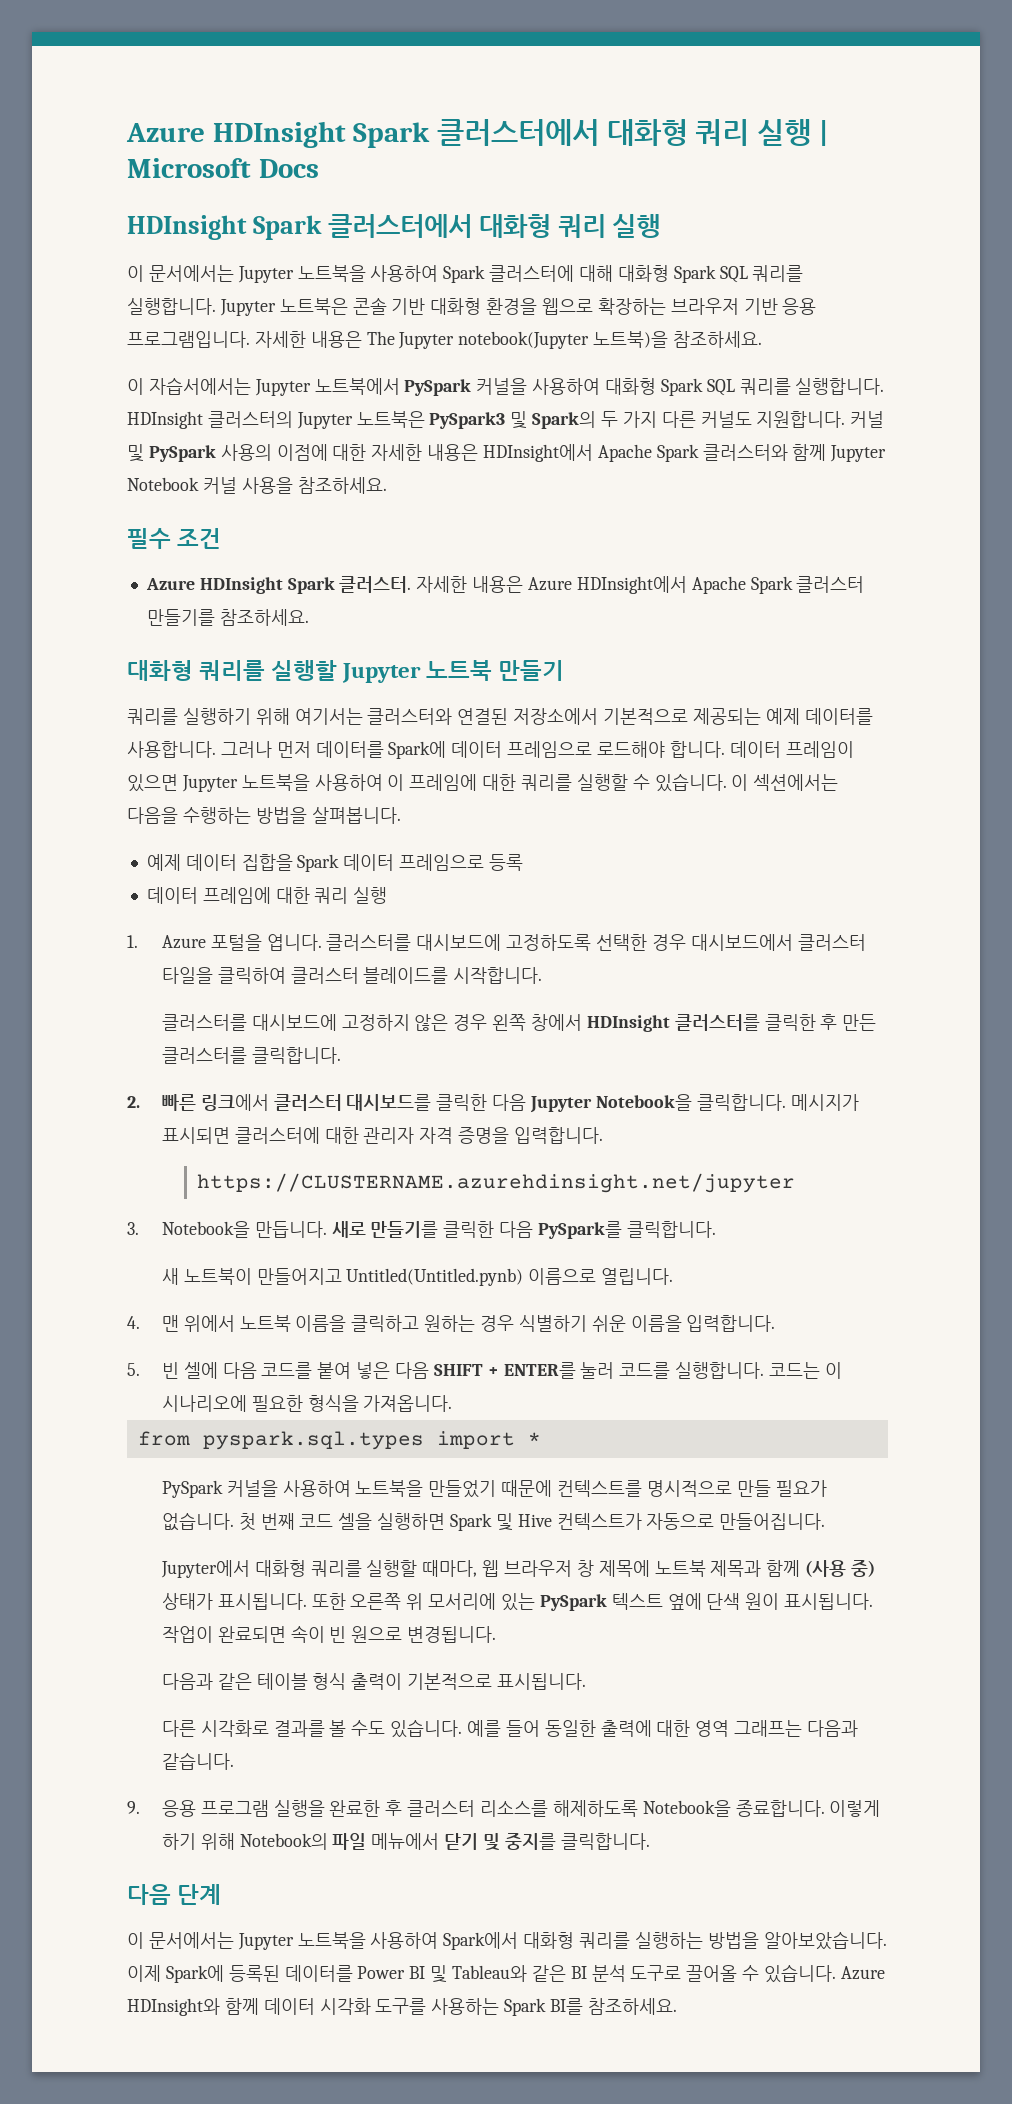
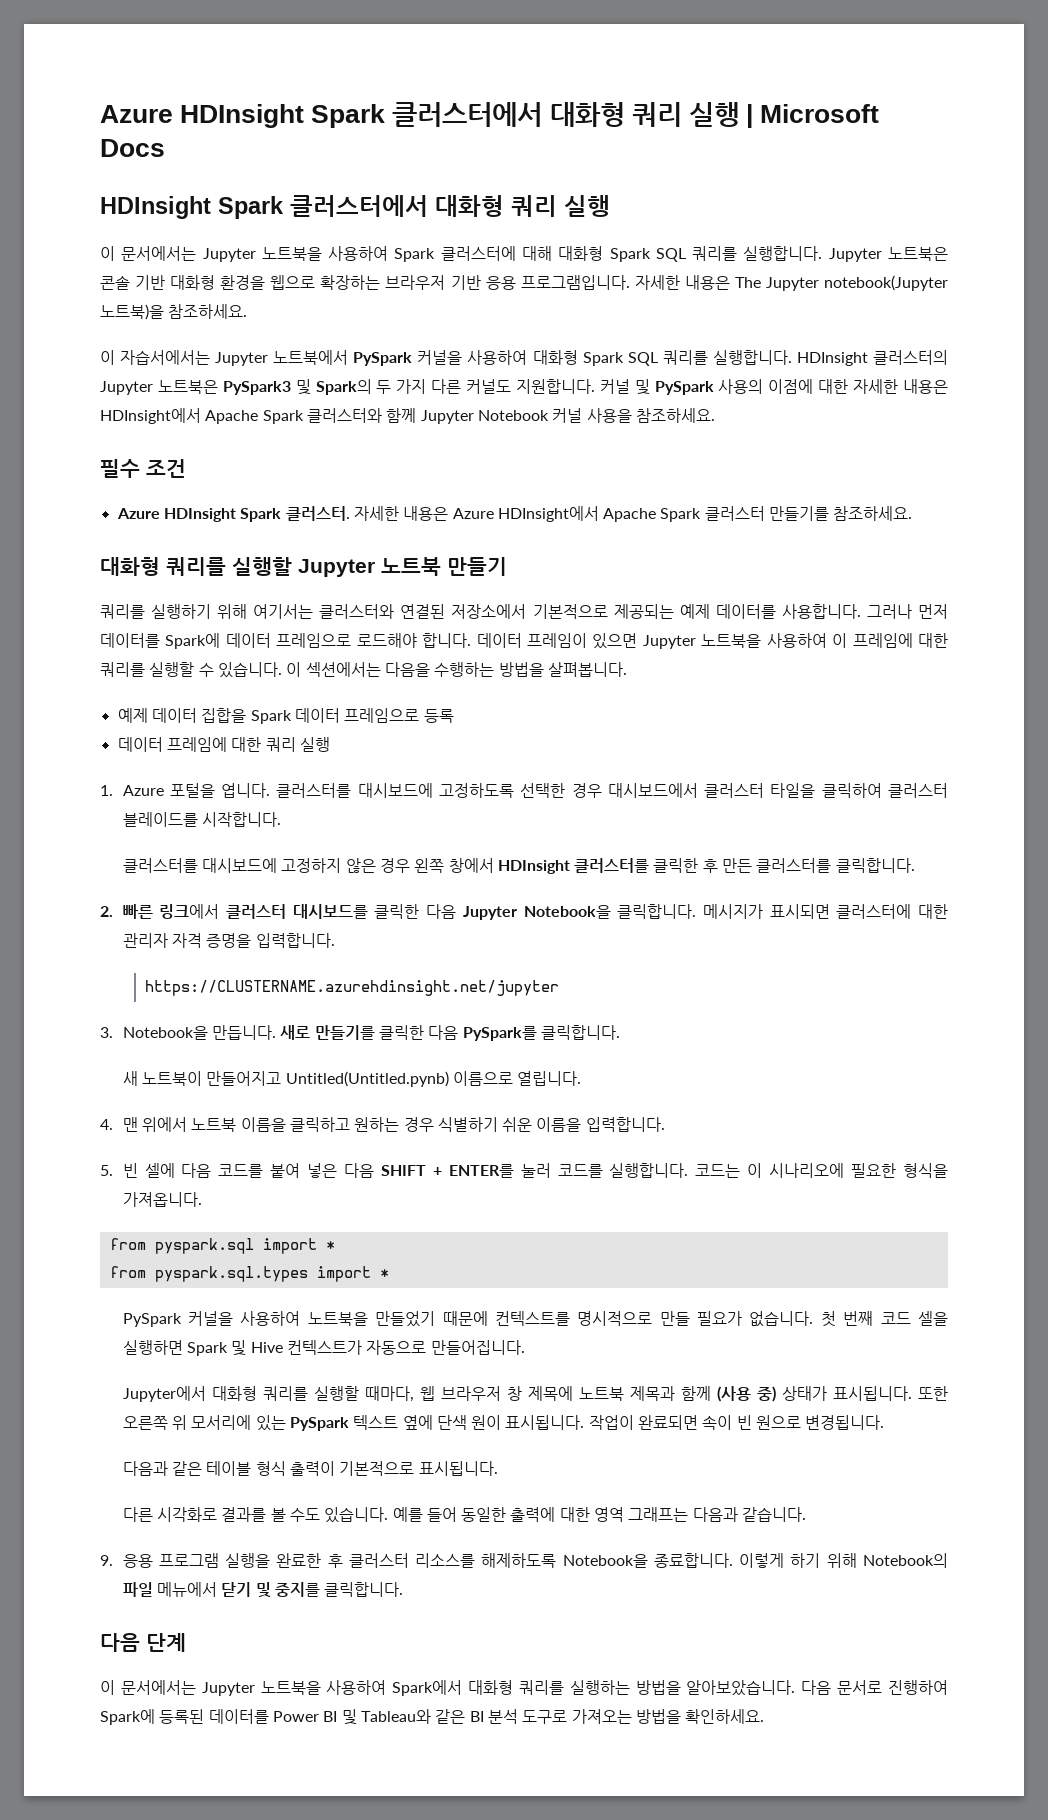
+ from pyspark.sql import *
- 이제 Spark에 등록된 데이터를 Power BI 및 Tableau와 같은 BI 분석 도구로 끌어올 수 있습니다. Azure HDInsight와 함께 데이터 시각화 도구를 사용하는 Spark BI를 참조하세요.
+ 다음 문서로 진행하여 Spark에 등록된 데이터를 Power BI 및 Tableau와 같은 BI 분석 도구로 가져오는 방법을 확인하세요.

